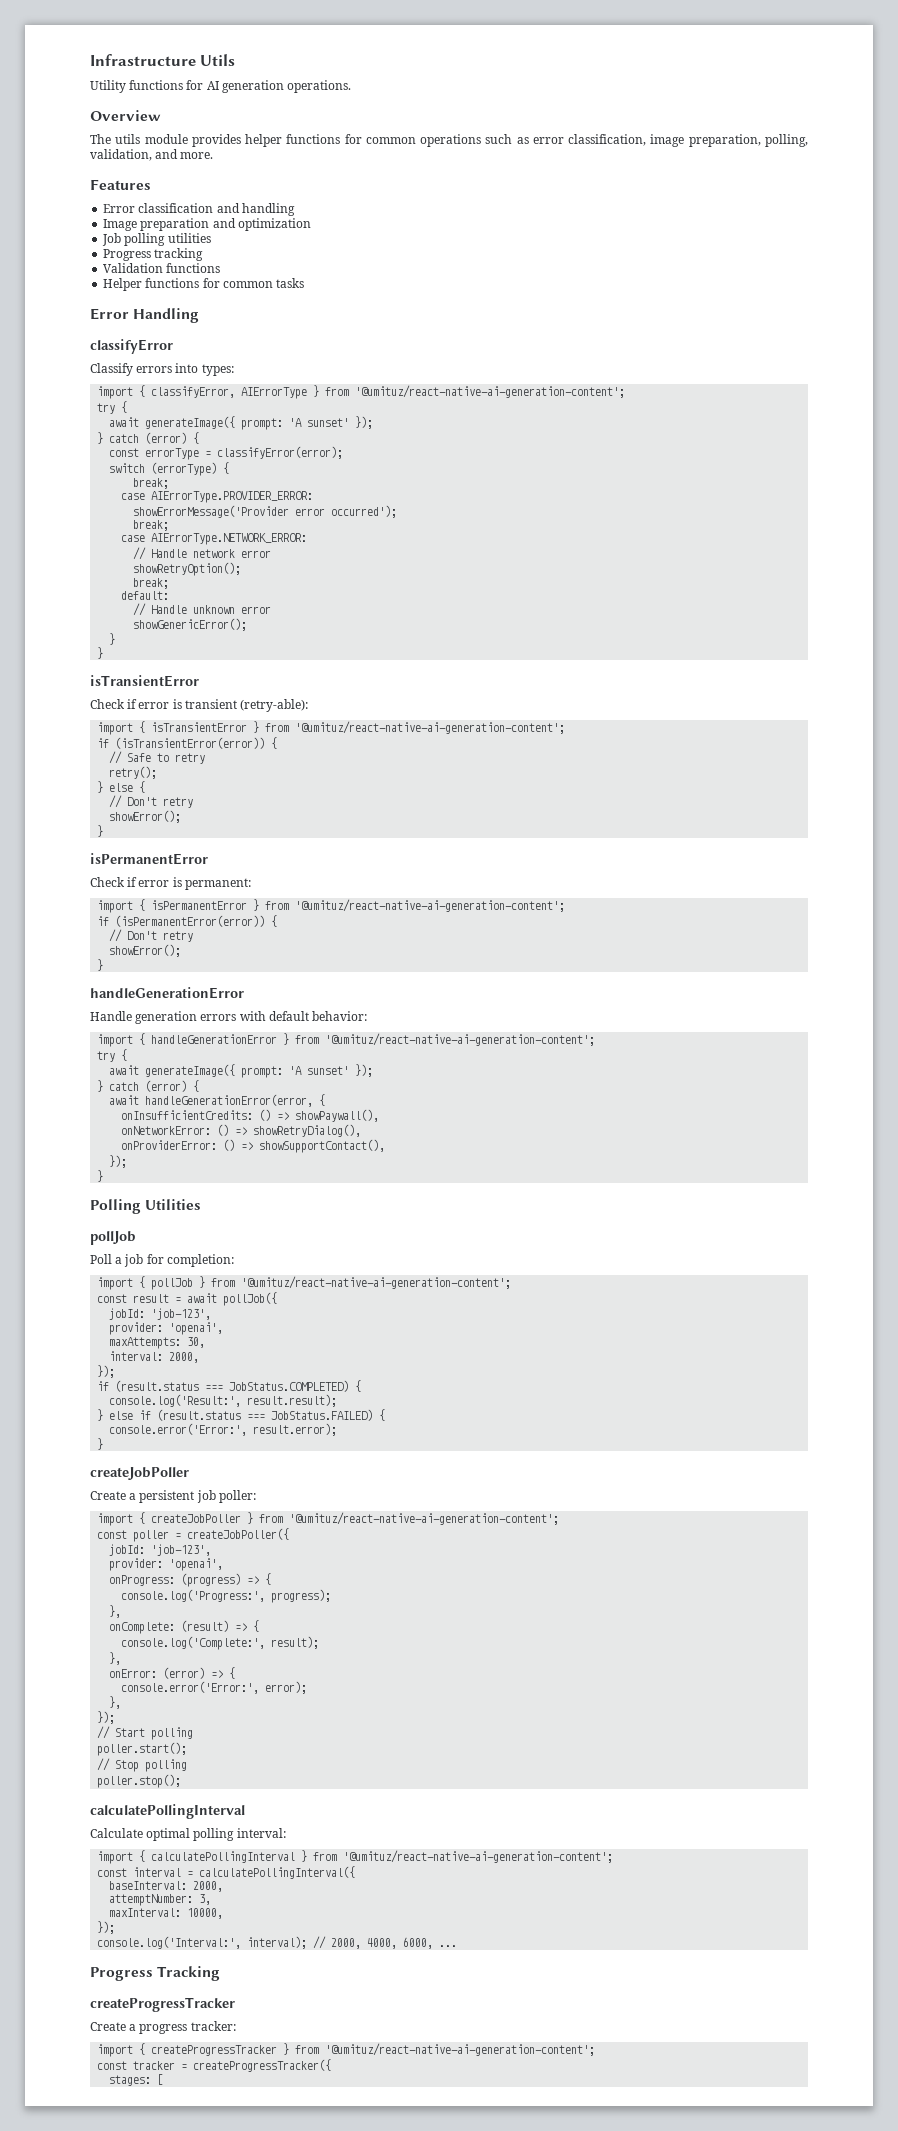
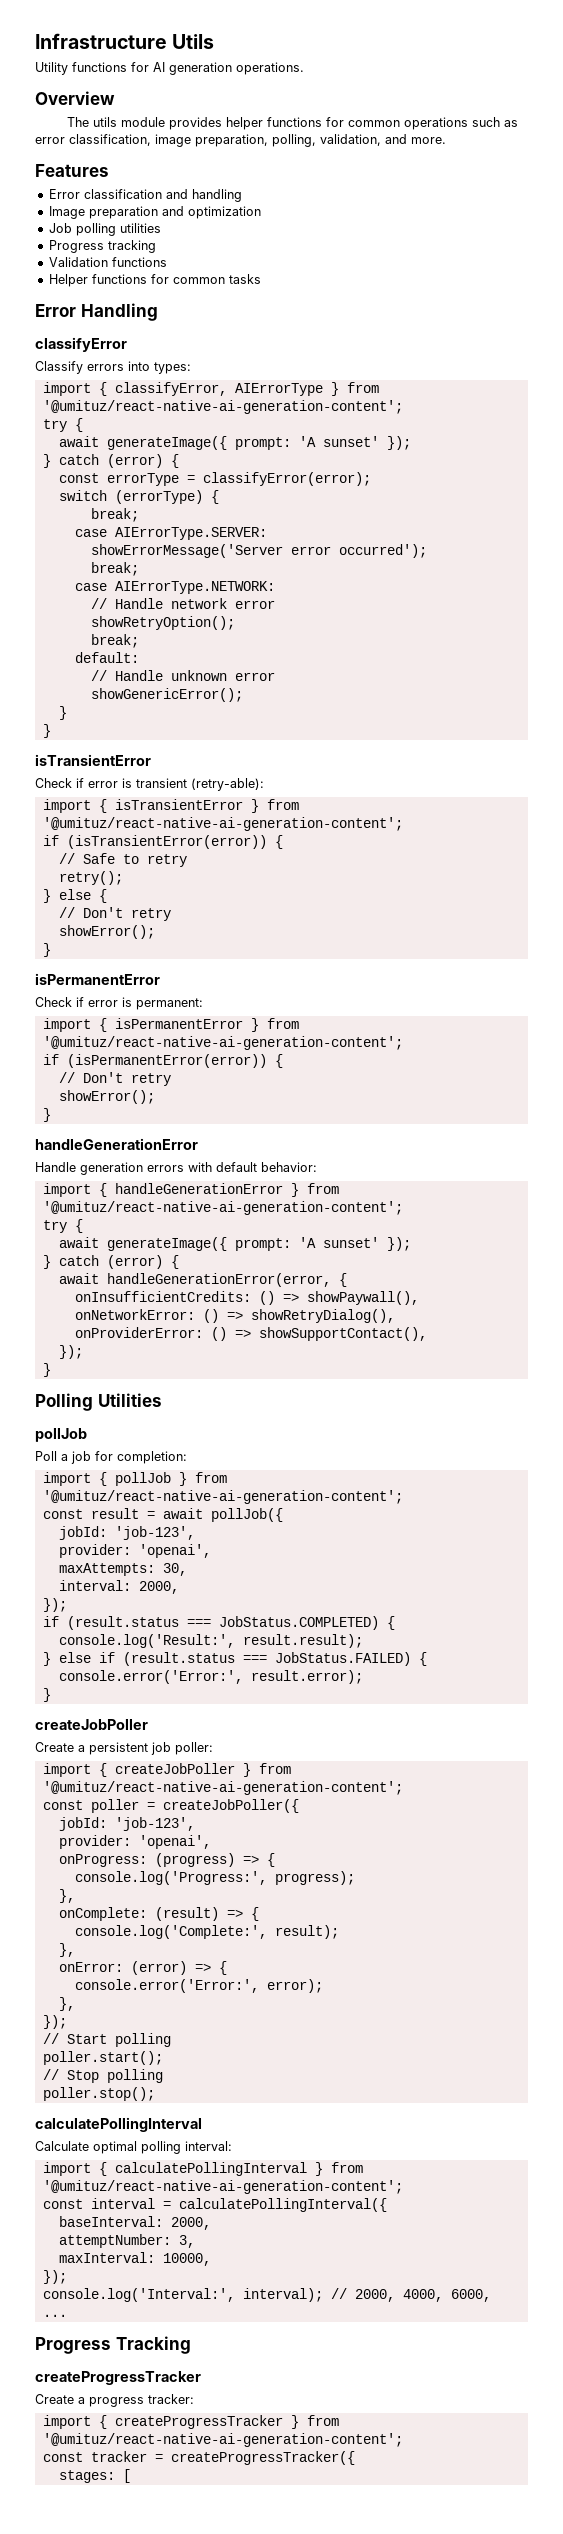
- case AIErrorType.PROVIDER_ERROR:
- showErrorMessage('Provider error occurred');
+ case AIErrorType.SERVER:
+ showErrorMessage('Server error occurred');
- case AIErrorType.NETWORK_ERROR:
+ case AIErrorType.NETWORK:

